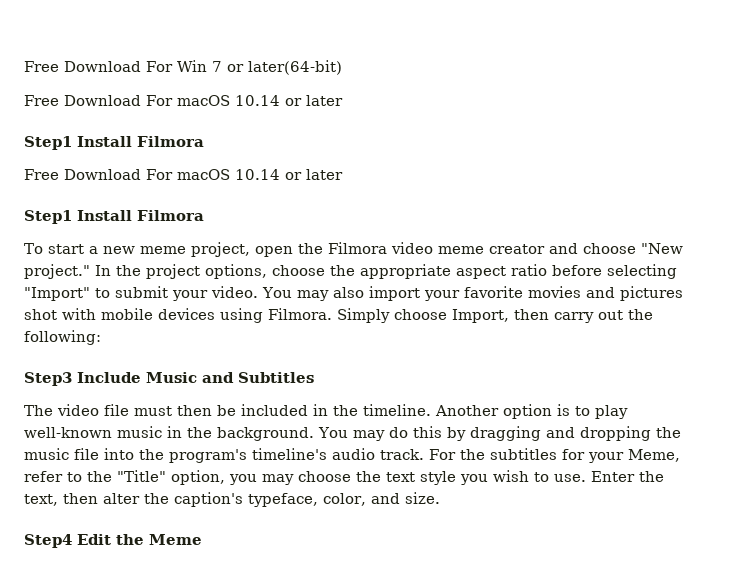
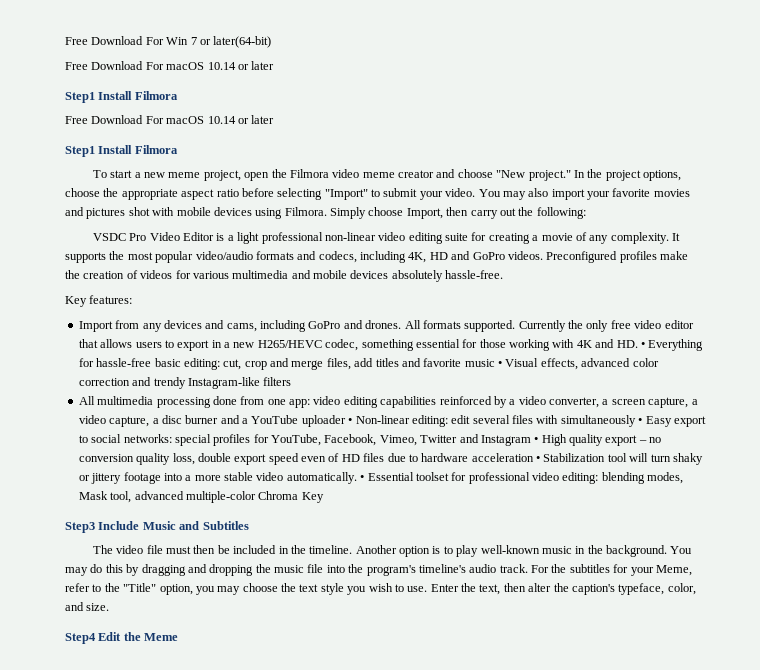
+ VSDC Pro Video Editor is a light professional non-linear video editing suite for creating a movie of any complexity. It supports the most popular video/audio formats and codecs, including 4K, HD and GoPro videos. Preconfigured profiles make the creation of videos for various multimedia and mobile devices absolutely hassle-free.
+ Key features:
+ Import from any devices and cams, including GoPro and drones. All formats supported. Сurrently the only free video editor that allows users to export in a new H265/HEVC codec, something essential for those working with 4K and HD. • Everything for hassle-free basic editing: cut, crop and merge files, add titles and favorite music • Visual effects, advanced color correction and trendy Instagram-like filters
+ All multimedia processing done from one app: video editing capabilities reinforced by a video converter, a screen capture, a video capture, a disc burner and a YouTube uploader • Non-linear editing: edit several files with simultaneously • Easy export to social networks: special profiles for YouTube, Facebook, Vimeo, Twitter and Instagram • High quality export – no conversion quality loss, double export speed even of HD files due to hardware acceleration • Stabilization tool will turn shaky or jittery footage into a more stable video automatically. • Essential toolset for professional video editing: blending modes, Mask tool, advanced multiple-color Chroma Key

